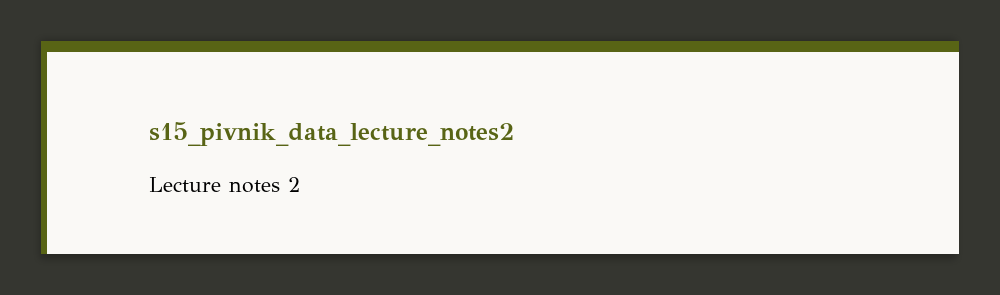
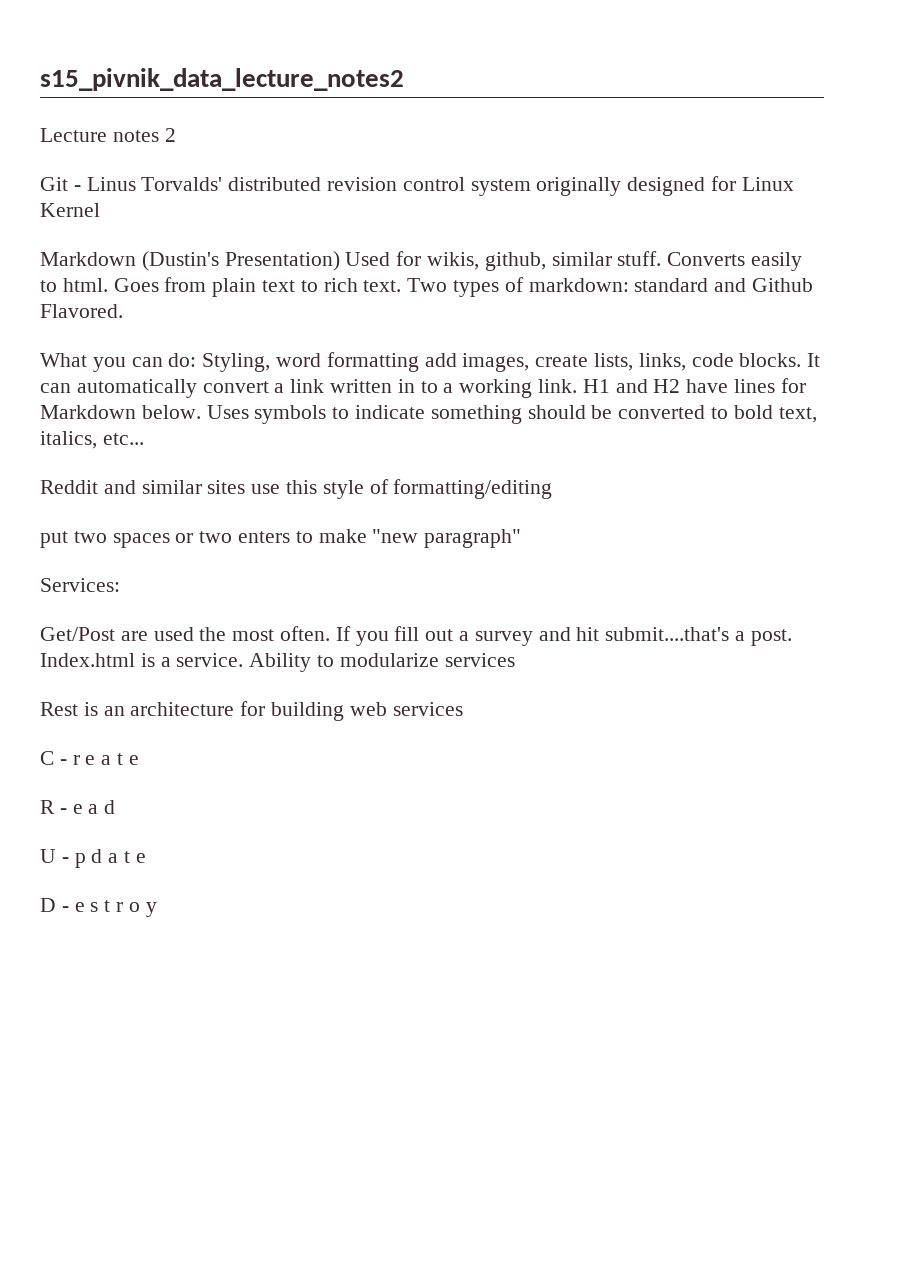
+ Git - Linus Torvalds' distributed revision control system originally designed for Linux Kernel
+ Markdown (Dustin's Presentation) Used for wikis, github, similar stuff. Converts easily to html. Goes from plain text to rich text. Two types of markdown: standard and Github Flavored.
+ What you can do: Styling, word formatting add images, create lists, links, code blocks. It can automatically convert a link written in to a working link. H1 and H2 have lines for Markdown below. Uses symbols to indicate something should be converted to bold text, italics, etc...
+ Reddit and similar sites use this style of formatting/editing
+ put two spaces or two enters to make "new paragraph"
+ Services:
+ Get/Post are used the most often. If you fill out a survey and hit submit....that's a post. Index.html is a service. Ability to modularize services
+ Rest is an architecture for building web services
+ C - r e a t e
+ R - e a d
+ U - p d a t e
+ D - e s t r o y

